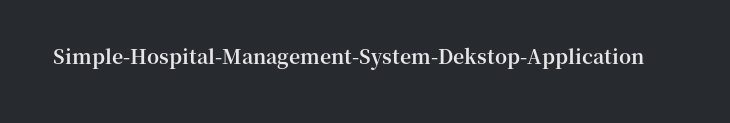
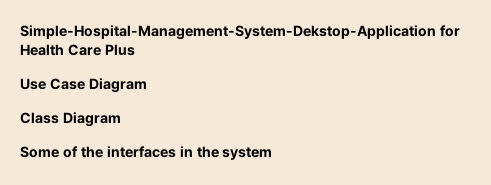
- Simple-Hospital-Management-System-Dekstop-Application
+ Simple-Hospital-Management-System-Dekstop-Application for Health Care Plus
+ Use Case Diagram
+ Class Diagram
+ Some of the interfaces in the system

